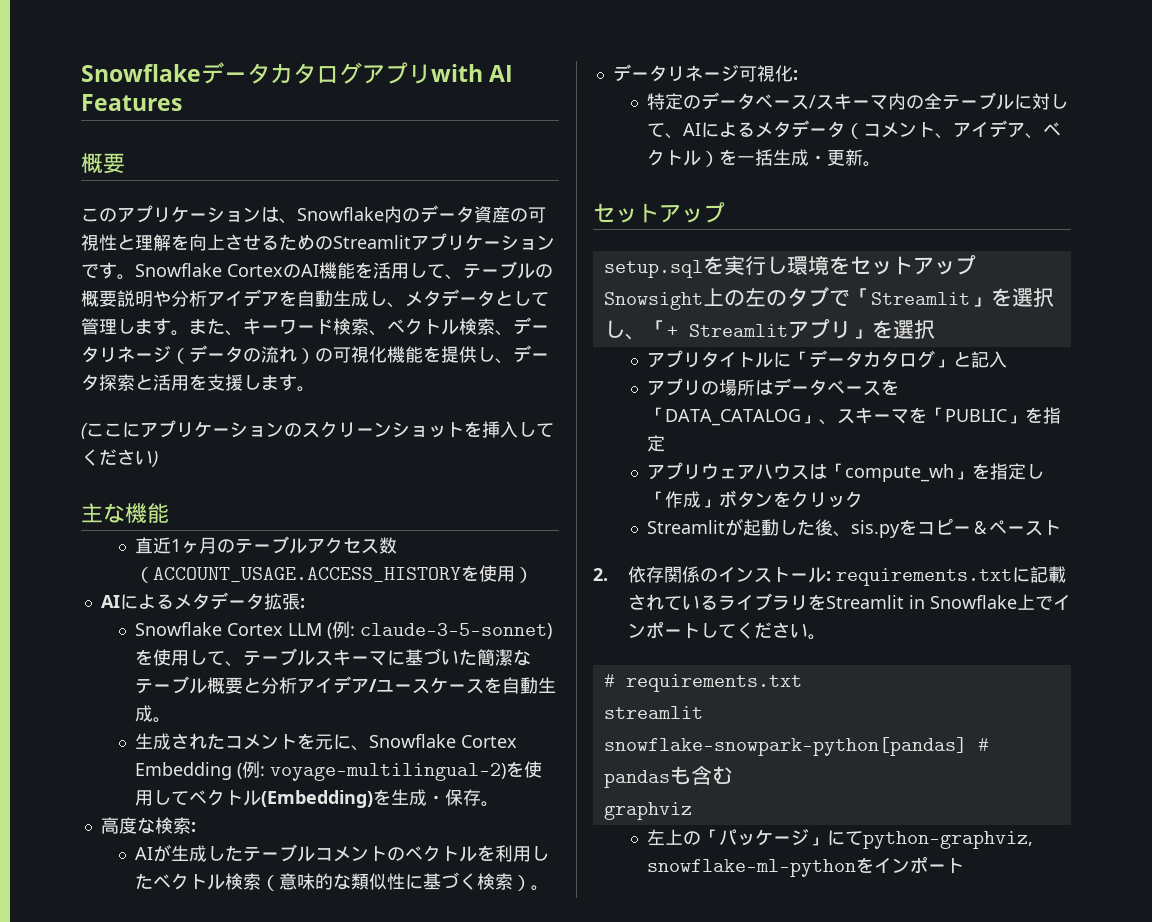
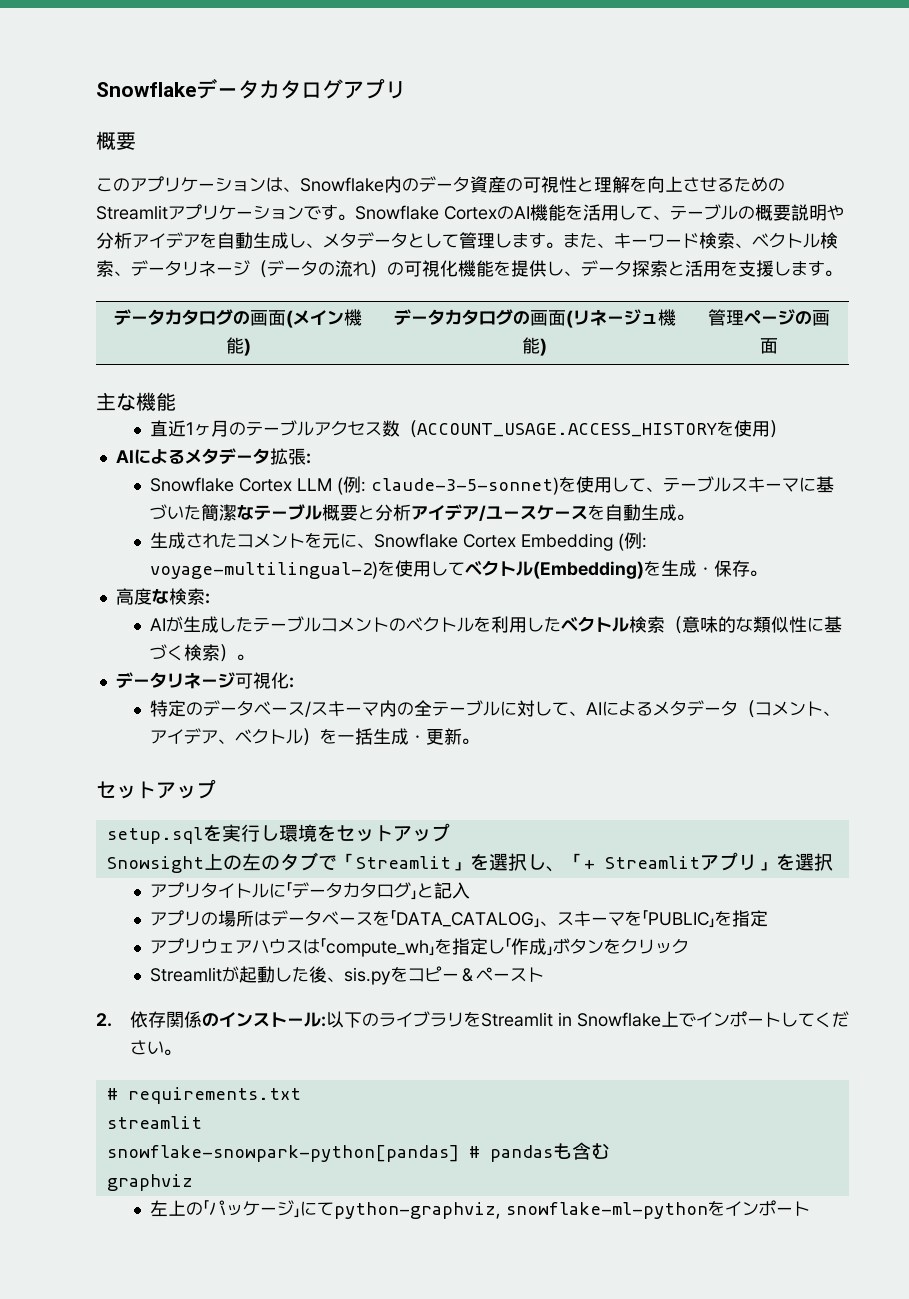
- Snowflakeデータカタログアプリwith AI Features
+ Snowflakeデータカタログアプリ
- (ここにアプリケーションのスクリーンショットを挿入してください)
+ データカタログの画面(メイン機能) | データカタログの画面(リネージュ機能) | 管理ページの画面
- 2.依存関係のインストール: requirements.txtに記載されているライブラリをStreamlit in Snowflake上でインポートしてください。
+ 2.依存関係のインストール:以下のライブラリをStreamlit in Snowflake上でインポートしてください。

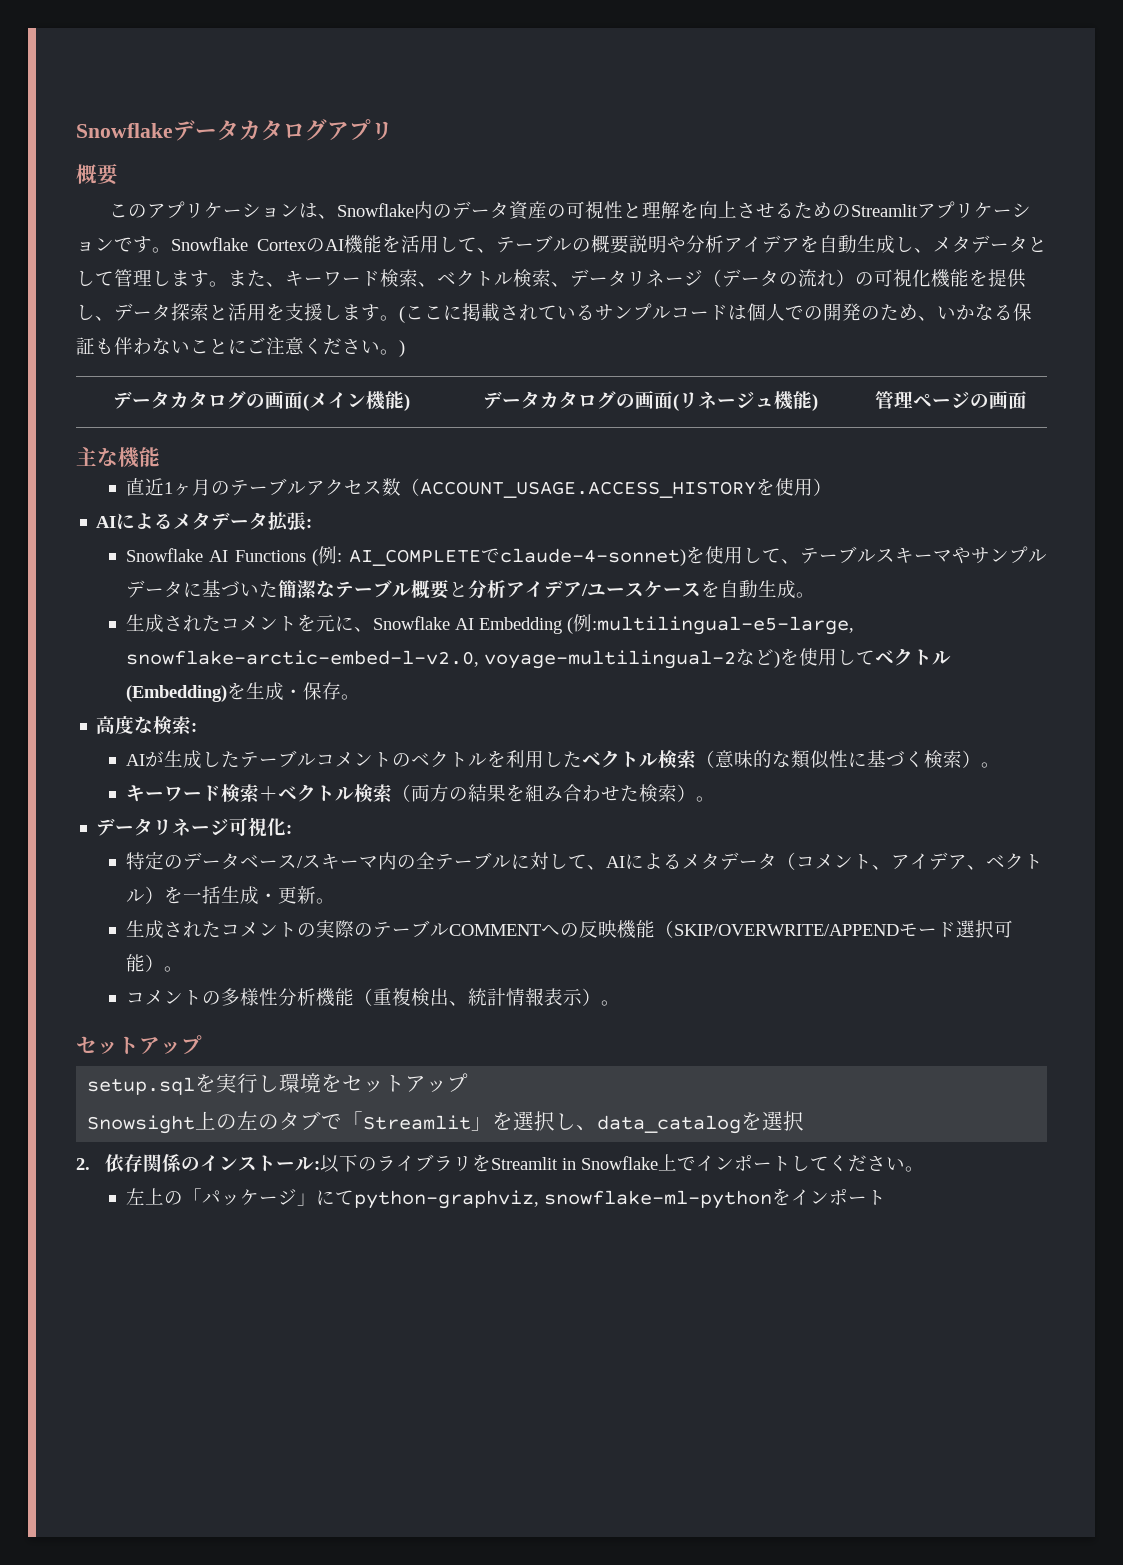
+ (ここに掲載されているサンプルコードは個人での開発のため、いかなる保証も伴わないことにご注意ください。)
- Snowflake Cortex LLM (例: claude-3-5-sonnet)を使用して、テーブルスキーマに基づいた簡潔なテーブル概要と分析アイデア/ユースケースを自動生成。
+ Snowflake AI Functions (例: AI_COMPLETEでclaude-4-sonnet)を使用して、テーブルスキーマやサンプルデータに基づいた簡潔なテーブル概要と分析アイデア/ユースケースを自動生成。
- 生成されたコメントを元に、Snowflake Cortex Embedding (例: voyage-multilingual-2)を使用してベクトル(Embedding)を生成・保存。
+ 生成されたコメントを元に、Snowflake AI Embedding (例:multilingual-e5-large, snowflake-arctic-embed-l-v2.0, voyage-multilingual-2など)を使用してベクトル(Embedding)を生成・保存。
+ キーワード検索＋ベクトル検索（両方の結果を組み合わせた検索）。
+ 生成されたコメントの実際のテーブルCOMMENTへの反映機能（SKIP/OVERWRITE/APPENDモード選択可能）。
+ コメントの多様性分析機能（重複検出、統計情報表示）。
- Snowsight上の左のタブで「Streamlit」を選択し、「+ Streamlitアプリ」を選択
- アプリタイトルに「データカタログ」と記入
- アプリの場所はデータベースを「DATA_CATALOG」、スキーマを「PUBLIC」を指定
- アプリウェアハウスは「compute_wh」を指定し「作成」ボタンをクリック
- Streamlitが起動した後、sis.pyをコピー＆ペースト
+ Snowsight上の左のタブで「Streamlit」を選択し、data_catalogを選択
- # requirements.txt
- streamlit
- snowflake-snowpark-python[pandas] # pandasも含む
- graphviz

